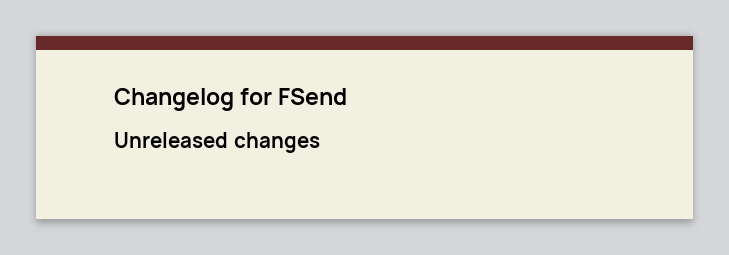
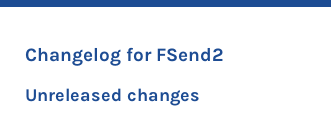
- Changelog for FSend
+ Changelog for FSend2

